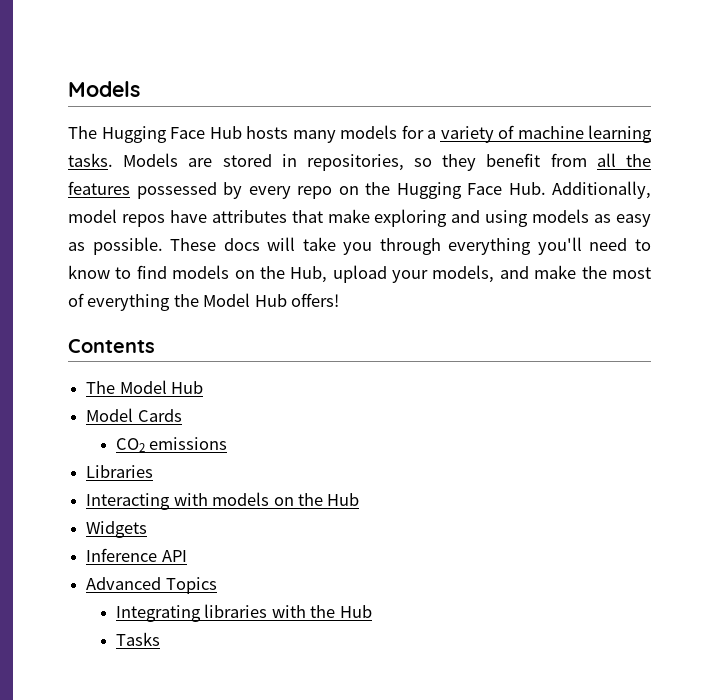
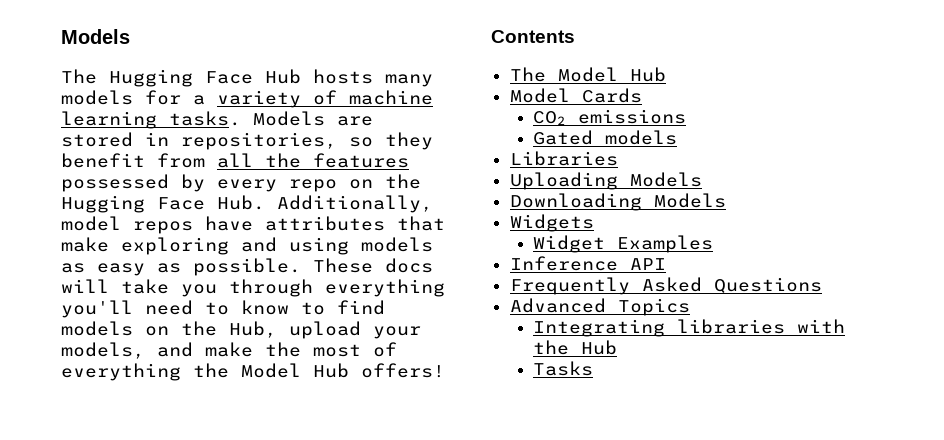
+ Gated models
- Interacting with models on the Hub
+ Uploading Models
+ Downloading Models
+ Widget Examples
+ Frequently Asked Questions

